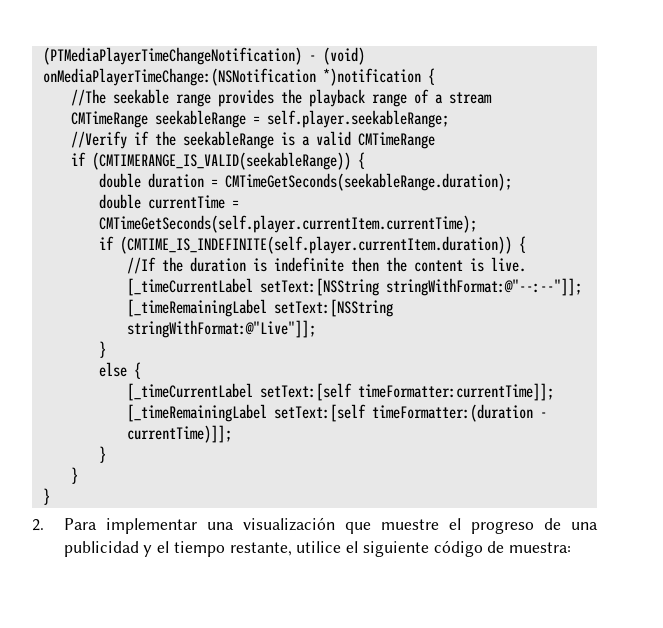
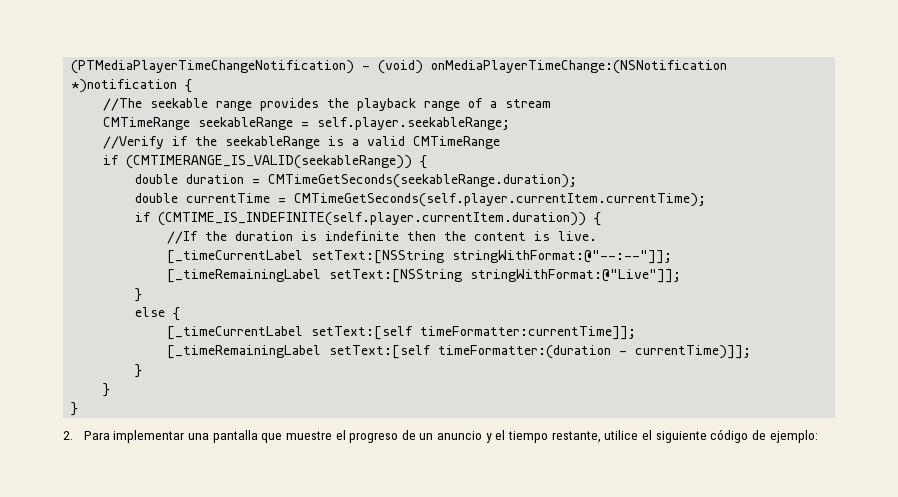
- 2. Para implementar una visualización que muestre el progreso de una publicidad y el tiempo restante, utilice el siguiente código de muestra:
+ 2. Para implementar una pantalla que muestre el progreso de un anuncio y el tiempo restante, utilice el siguiente código de ejemplo:

